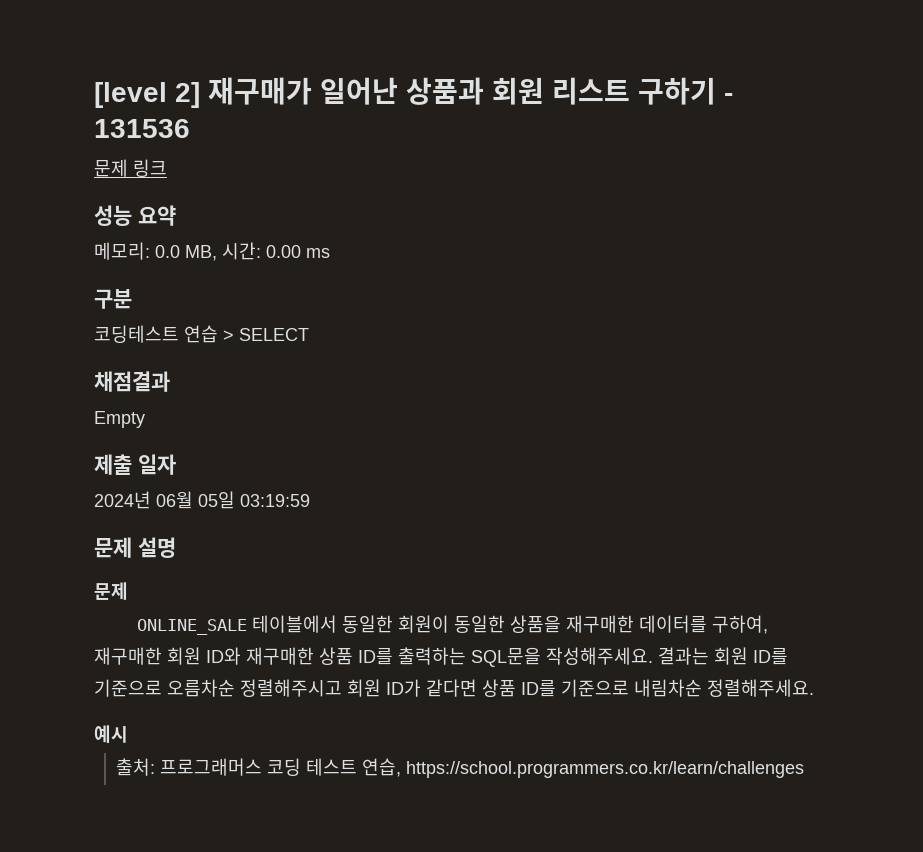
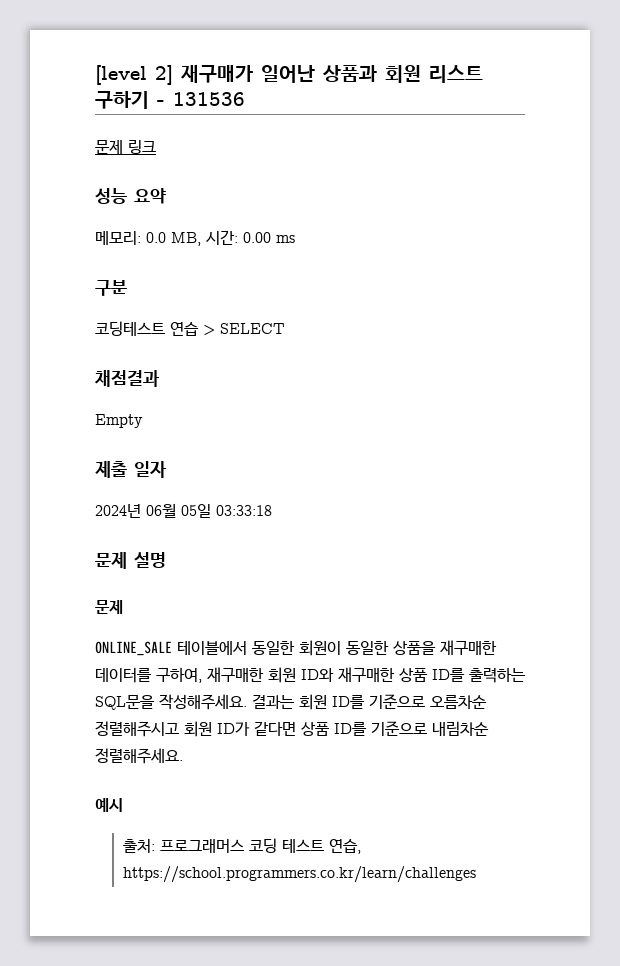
- 2024년 06월 05일 03:19:59
+ 2024년 06월 05일 03:33:18

